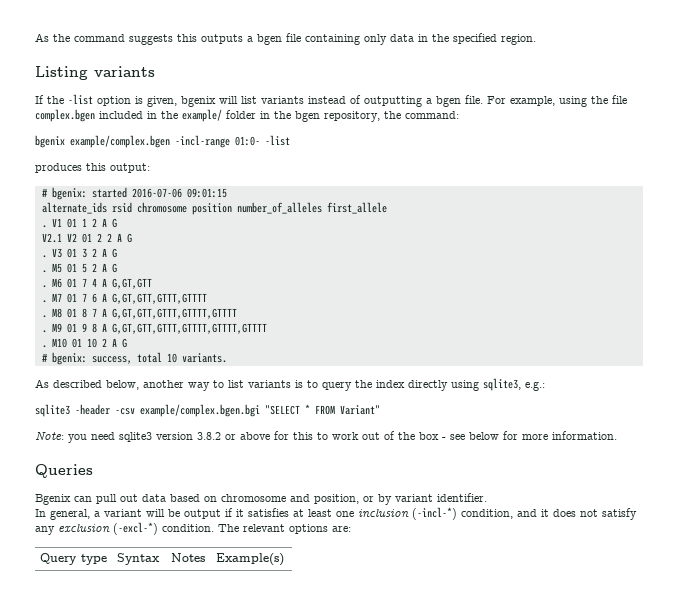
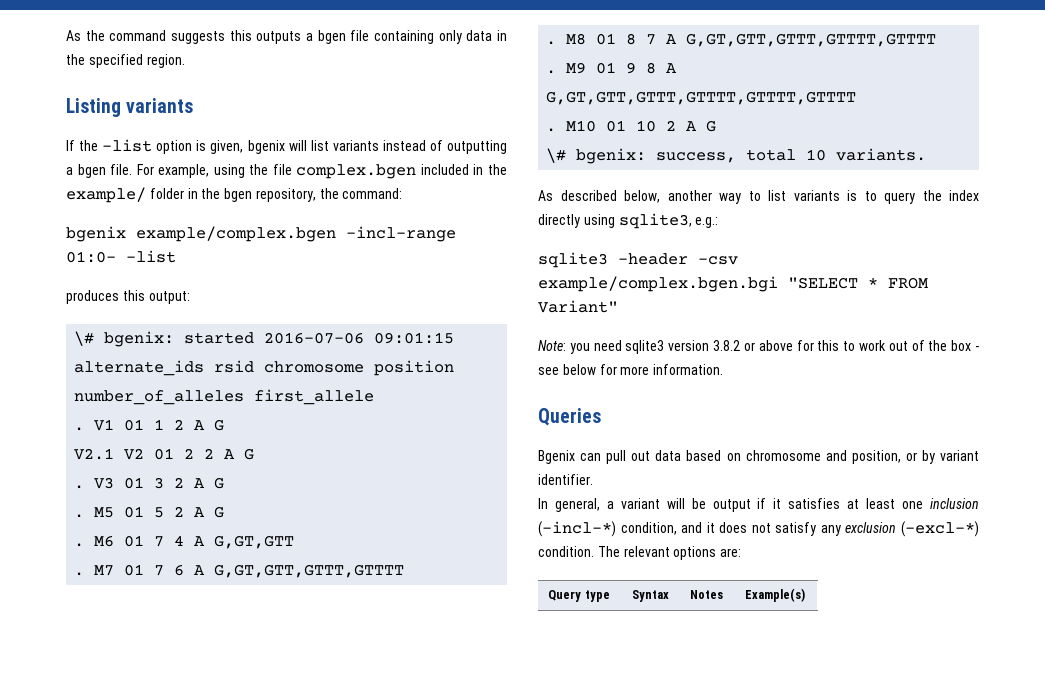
- # bgenix: started 2016-07-06 09:01:15
+ \# bgenix: started 2016-07-06 09:01:15
- # bgenix: success, total 10 variants.
+ \# bgenix: success, total 10 variants.

